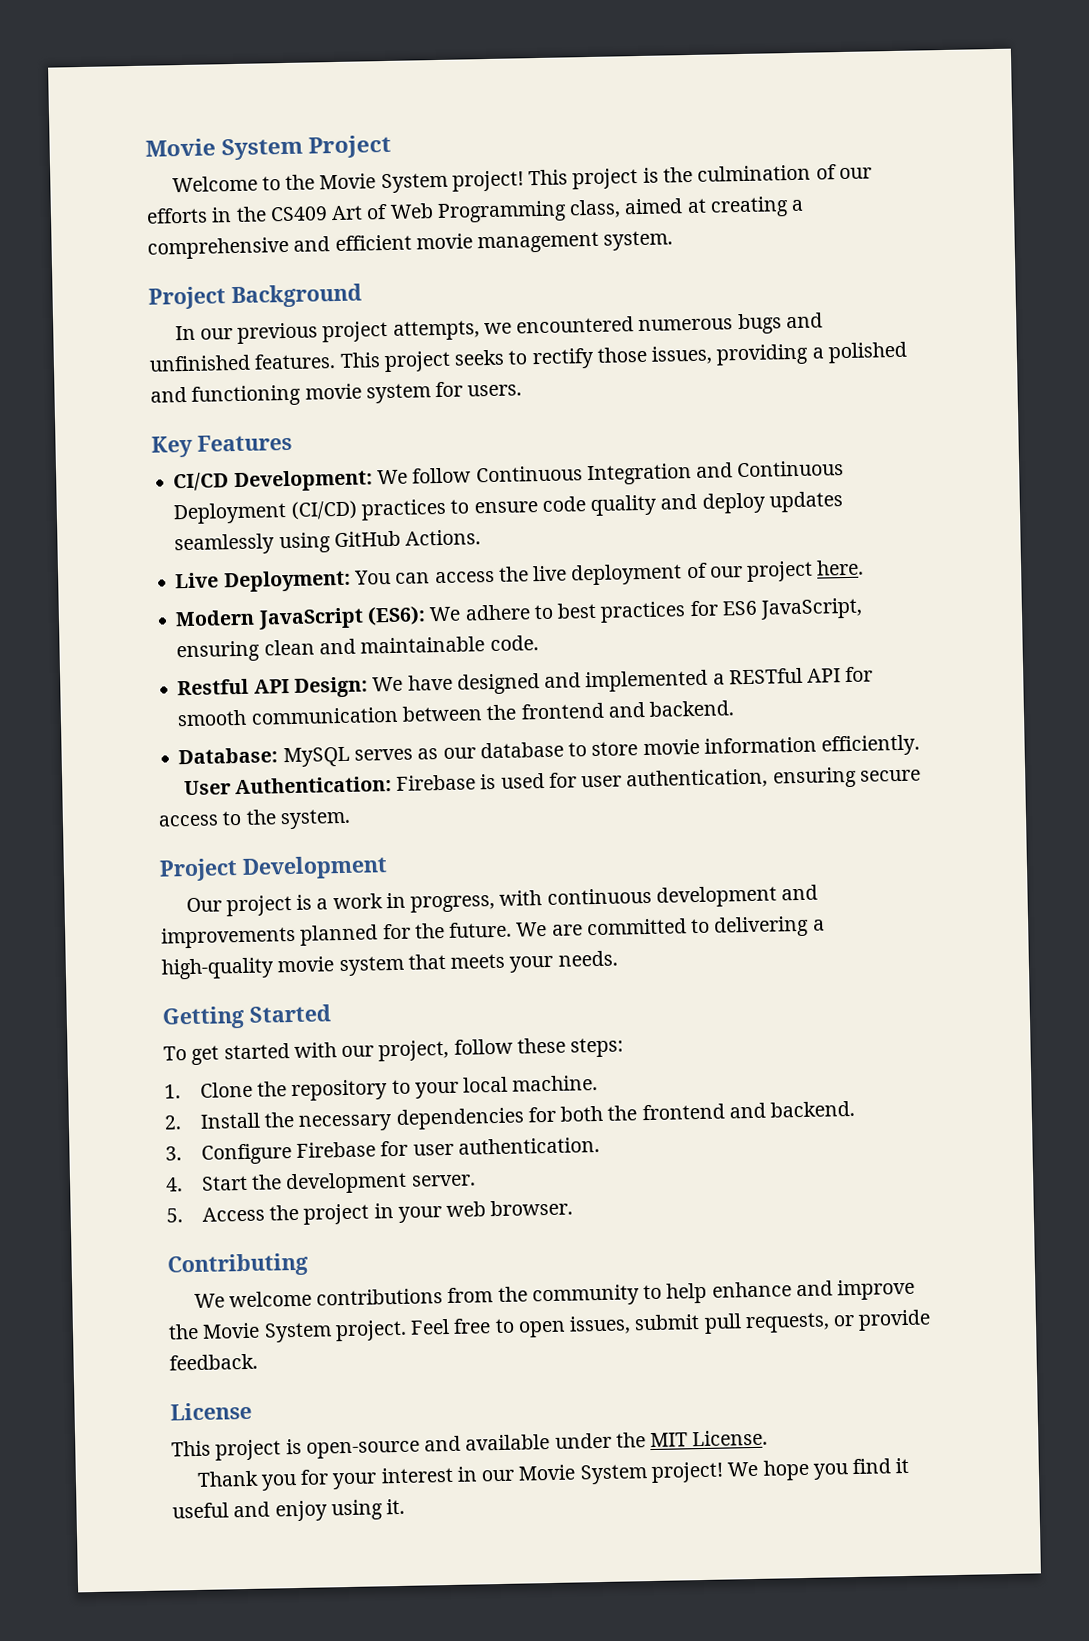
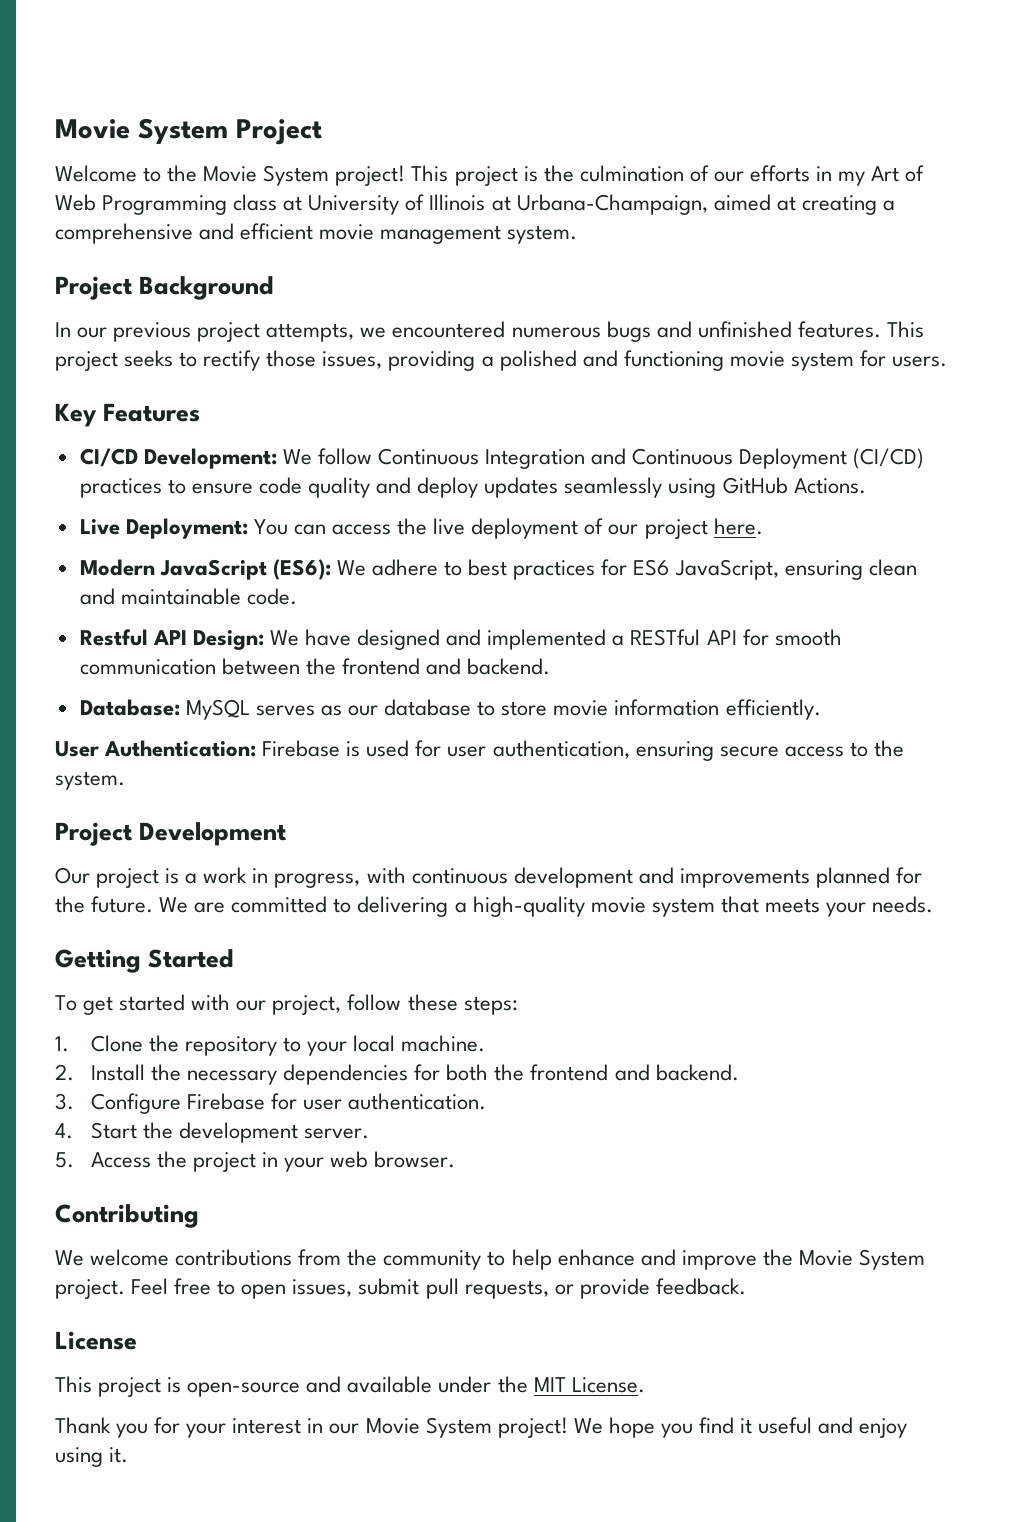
- This project is the culmination of our efforts in the CS409 Art of Web Programming class, aimed at creating a comprehensive and efficient movie management system.
+ This project is the culmination of our efforts in my Art of Web Programming class at University of Illinois at Urbana-Champaign, aimed at creating a comprehensive and efficient movie management system.

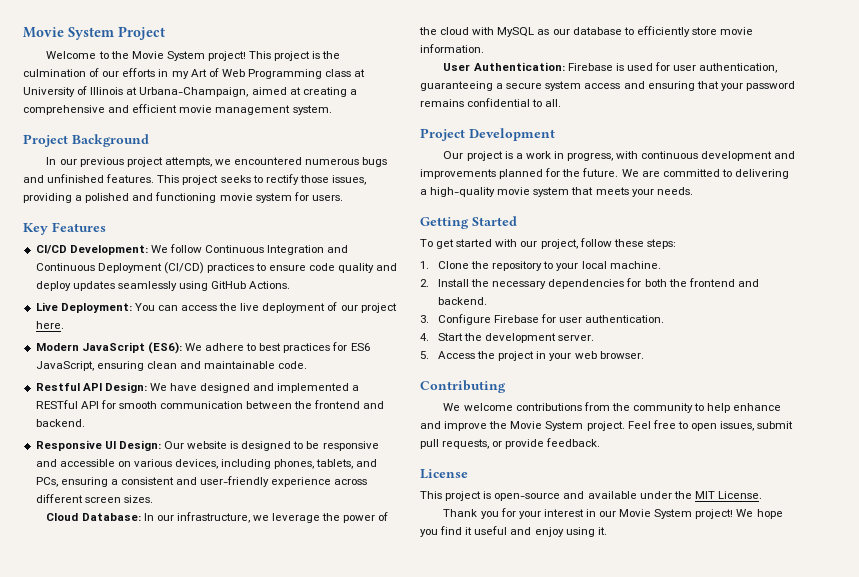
- Database: MySQL serves as our database to store movie information efficiently.
+ Responsive UI Design: Our website is designed to be responsive and accessible on various devices, including phones, tablets, and PCs, ensuring a consistent and user-friendly experience across different screen sizes.
+ Cloud Database: In our infrastructure, we leverage the power of the cloud with MySQL as our database to efficiently store movie information.
- User Authentication: Firebase is used for user authentication, ensuring secure access to the system.
+ User Authentication: Firebase is used for user authentication, guaranteeing a secure system access and ensuring that your password remains confidential to all.

